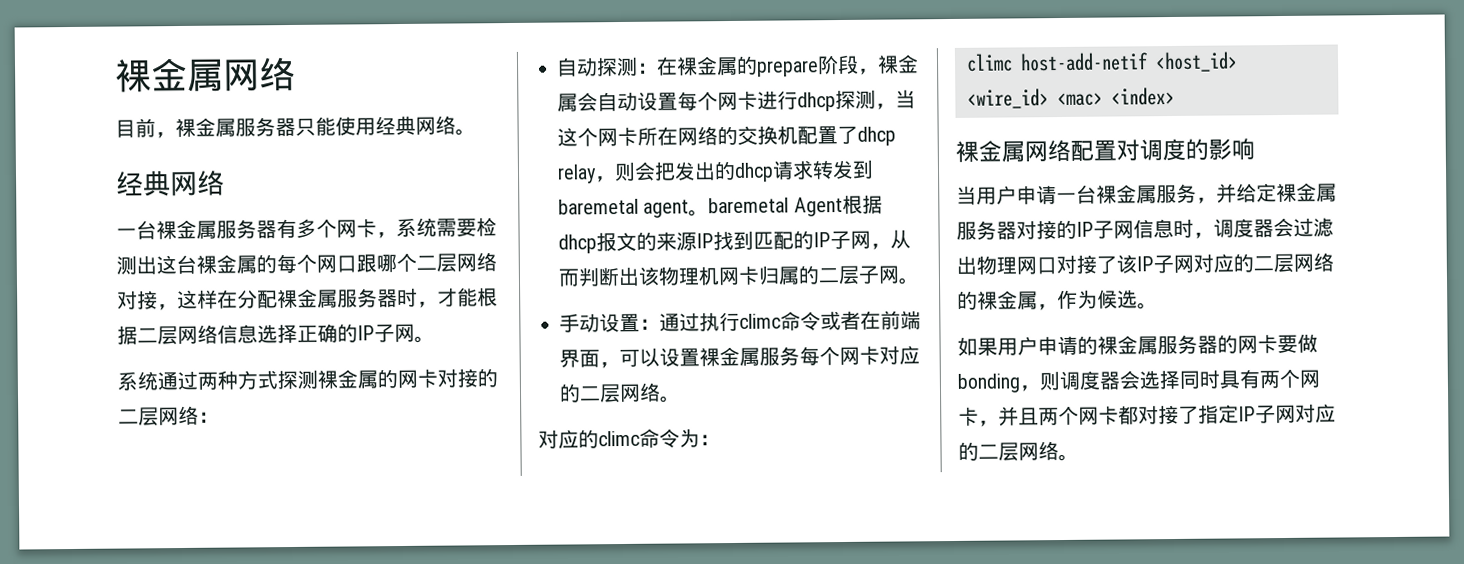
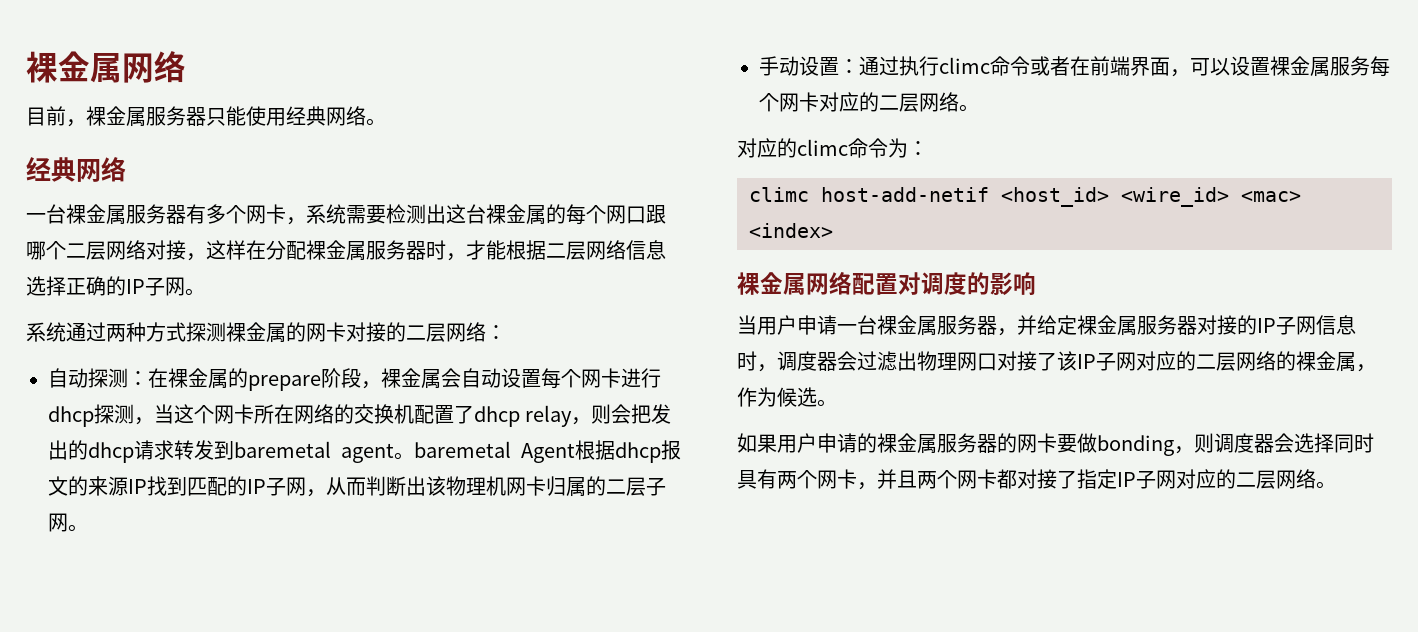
- 当用户申请一台裸金属服务，并给定裸金属服务器对接的IP子网信息时，调度器会过滤出物理网口对接了该IP子网对应的二层网络的裸金属，作为候选。
+ 当用户申请一台裸金属服务器，并给定裸金属服务器对接的IP子网信息时，调度器会过滤出物理网口对接了该IP子网对应的二层网络的裸金属，作为候选。

